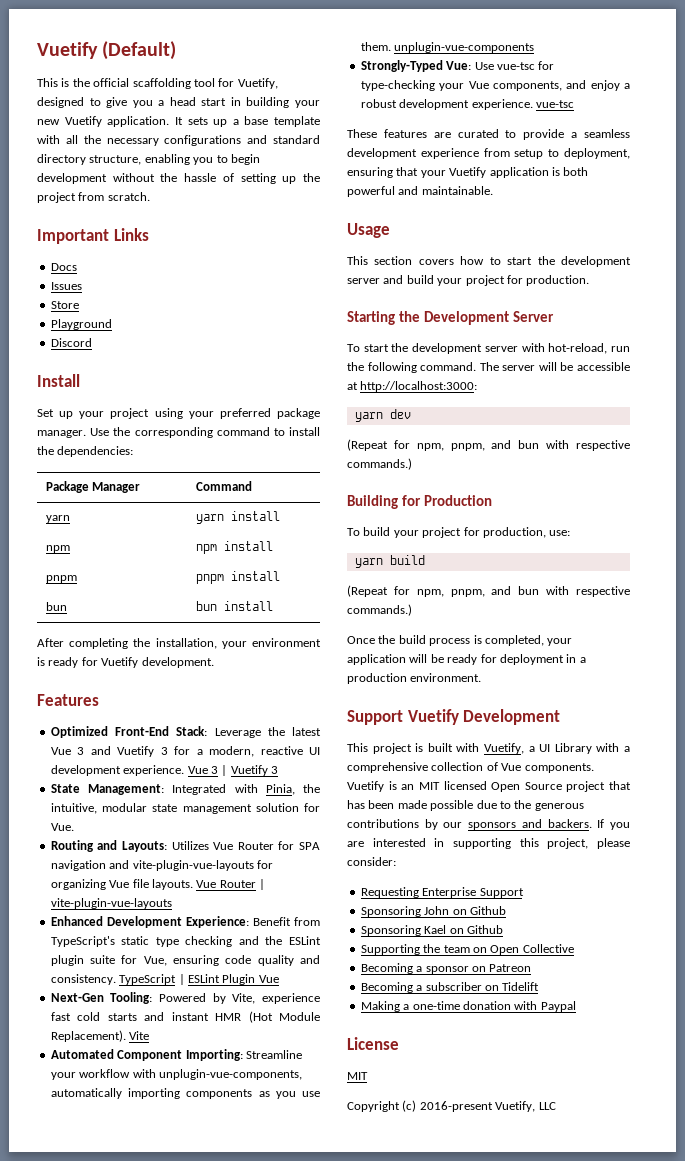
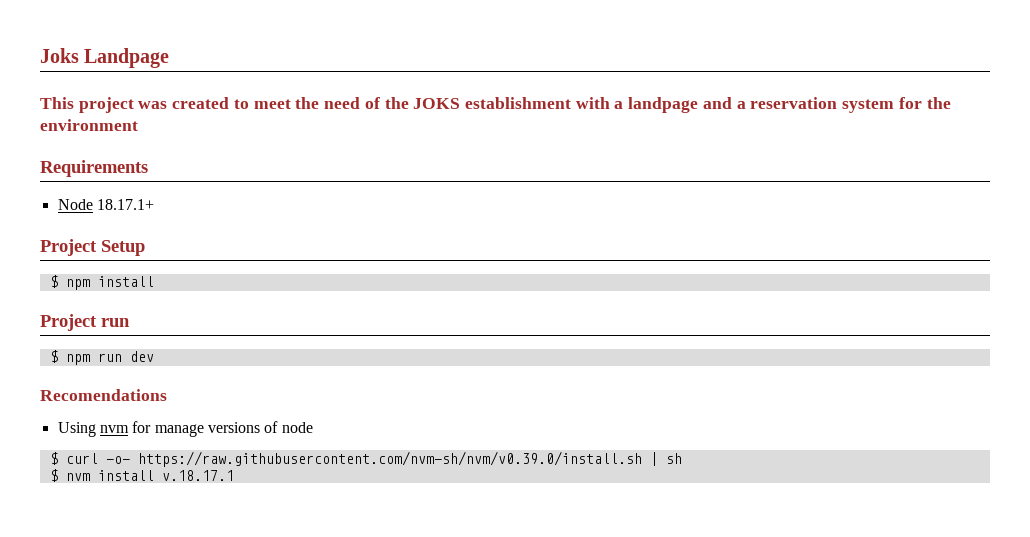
- Vuetify (Default)
- This is the official scaffolding tool for Vuetify, designed to give you a head start in building your new Vuetify application. It sets up a base template with all the necessary configurations and standard directory structure, enabling you to begin development without the hassle of setting up the project from scratch.
- Important Links
- Docs
- Issues
- Store
- Playground
- Discord
- Install
- Set up your project using your preferred package manager. Use the corresponding command to install the dependencies:
- Package Manager | Command
- yarn | yarn install
- npm | npm install
- pnpm | pnpm install
- bun | bun install
- After completing the installation, your environment is ready for Vuetify development.
- Features
- Optimized Front-End Stack: Leverage the latest Vue 3 and Vuetify 3 for a modern, reactive UI development experience. Vue 3 | Vuetify 3
- State Management: Integrated with Pinia, the intuitive, modular state management solution for Vue.
- Routing and Layouts: Utilizes Vue Router for SPA navigation and vite-plugin-vue-layouts for organizing Vue file layouts. Vue Router | vite-plugin-vue-layouts
- Enhanced Development Experience: Benefit from TypeScript's static type checking and the ESLint plugin suite for Vue, ensuring code quality and consistency. TypeScript | ESLint Plugin Vue
- Next-Gen Tooling: Powered by Vite, experience fast cold starts and instant HMR (Hot Module Replacement). Vite
- Automated Component Importing: Streamline your workflow with unplugin-vue-components, automatically importing components as you use them. unplugin-vue-components
- Strongly-Typed Vue: Use vue-tsc for type-checking your Vue components, and enjoy a robust development experience. vue-tsc
- These features are curated to provide a seamless development experience from setup to deployment, ensuring that your Vuetify application is both powerful and maintainable.
- Usage
- This section covers how to start the development server and build your project for production.
- Starting the Development Server
- To start the development server with hot-reload, run the following command. The server will be accessible at http://localhost:3000:
- yarn dev
- (Repeat for npm, pnpm, and bun with respective commands.)
- Building for Production
- To build your project for production, use:
- yarn build
- (Repeat for npm, pnpm, and bun with respective commands.)
- Once the build process is completed, your application will be ready for deployment in a production environment.
- Support Vuetify Development
- This project is built with Vuetify, a UI Library with a comprehensive collection of Vue components. Vuetify is an MIT licensed Open Source project that has been made possible due to the generous contributions by our sponsors and backers. If you are interested in supporting this project, please consider:
- Requesting Enterprise Support
- Sponsoring John on Github
- Sponsoring Kael on Github
- Supporting the team on Open Collective
- Becoming a sponsor on Patreon
- Becoming a subscriber on Tidelift
- Making a one-time donation with Paypal
- License
- MIT
- Copyright (c) 2016-present Vuetify, LLC
+ Joks Landpage
+ This project was created to meet the need of the JOKS establishment with a landpage and a reservation system for the environment
+ Requirements
+ Node 18.17.1+
+ Project Setup
+ $ npm install
+ Project run
+ $ npm run dev
+ Recomendations
+ Using nvm for manage versions of node
+ $ curl -o- https://raw.githubusercontent.com/nvm-sh/nvm/v0.39.0/install.sh | sh
+ $ nvm install v.18.17.1

